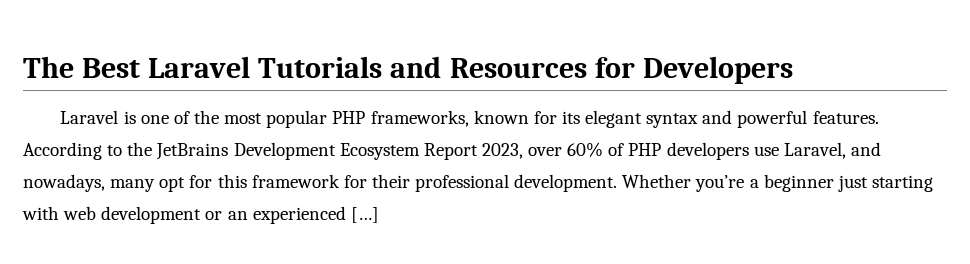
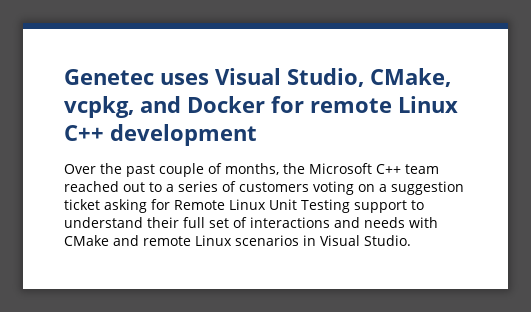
- The Best Laravel Tutorials and Resources for Developers
- Laravel is one of the most popular PHP frameworks, known for its elegant syntax and powerful features. According to the JetBrains Development Ecosystem Report 2023, over 60% of PHP developers use Laravel, and nowadays, many opt for this framework for their professional development. Whether you’re a beginner just starting with web development or an experienced […]
+ Genetec uses Visual Studio, CMake, vcpkg, and Docker for remote Linux C++ development
+ Over the past couple of months, the Microsoft C++ team reached out to a series of customers voting on a suggestion ticket asking for Remote Linux Unit Testing support to understand their full set of interactions and needs with CMake and remote Linux scenarios in Visual Studio.

